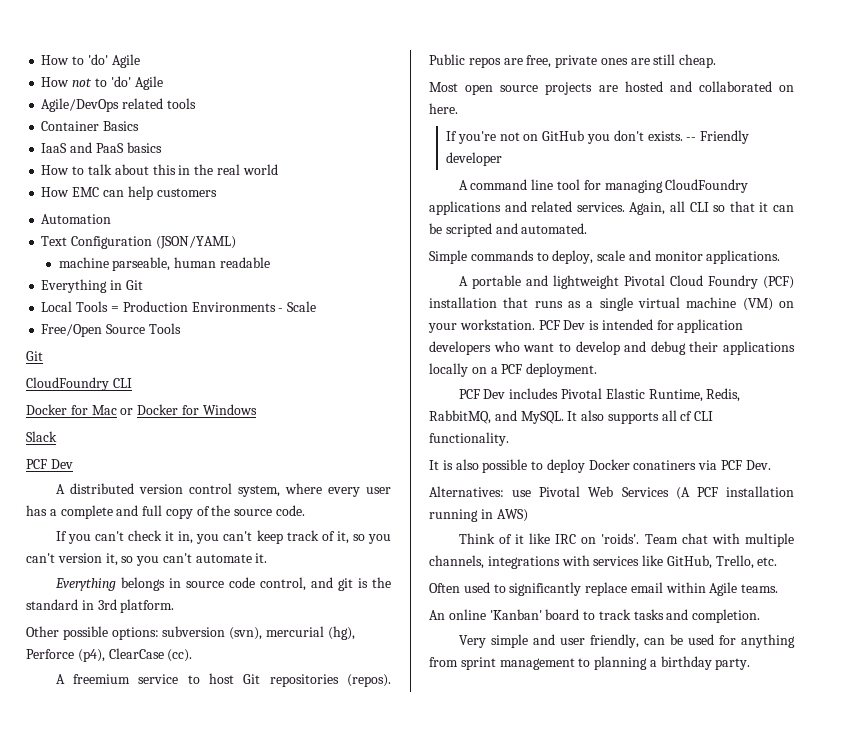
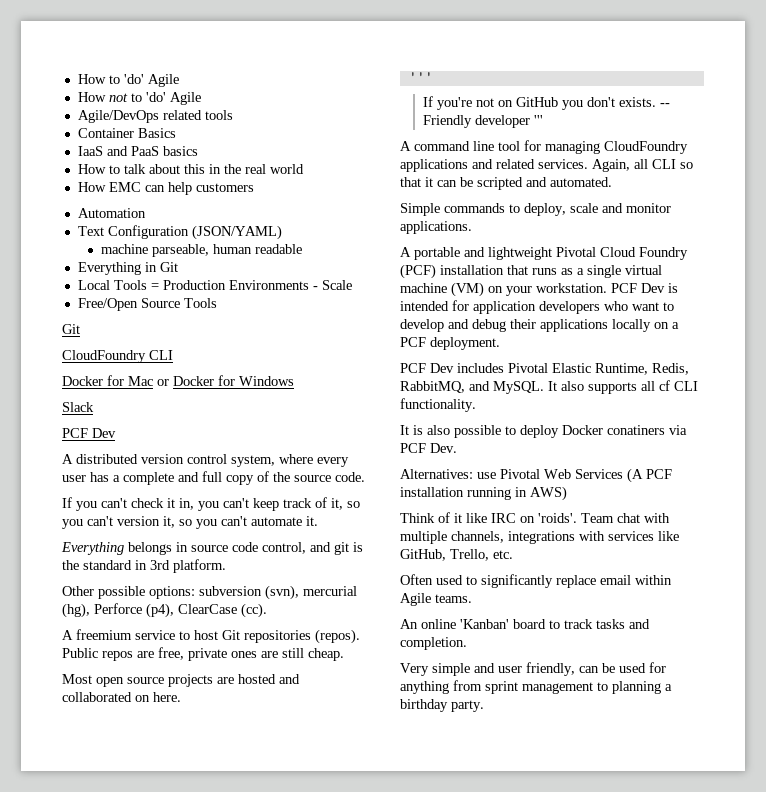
  Most open source projects are hosted and collaborated on here.
+ '''
- -- Friendly developer
+ -- Friendly developer '''

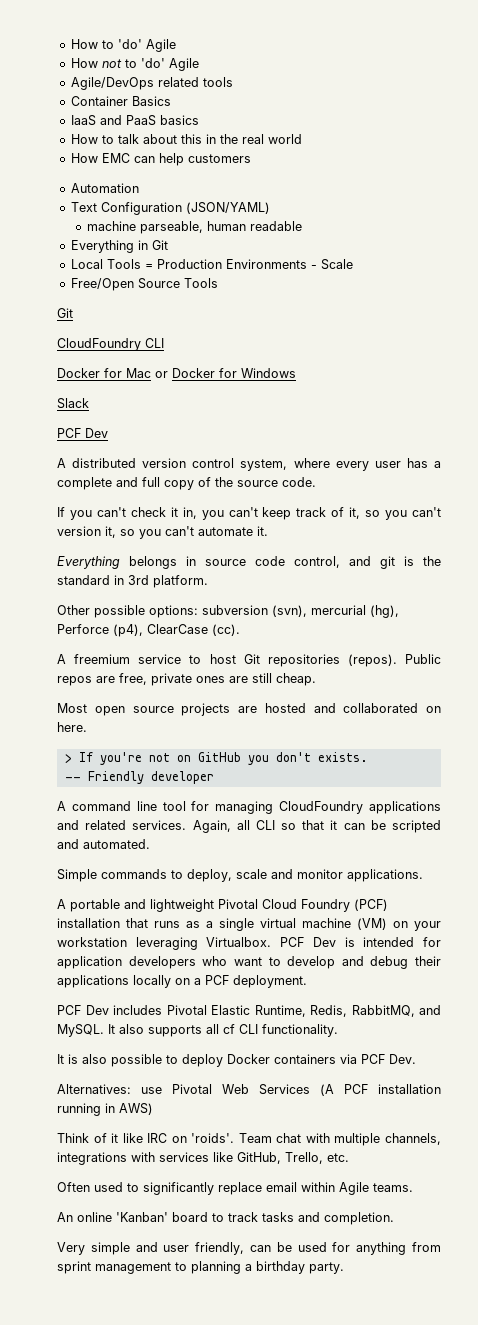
  Most open source projects are hosted and collaborated on here.
- '''
- If you're not on GitHub you don't exists. -- Friendly developer '''
+ > If you're not on GitHub you don't exists.
+ -- Friendly developer
- A portable and lightweight Pivotal Cloud Foundry (PCF) installation that runs as a single virtual machine (VM) on your workstation.
+ A portable and lightweight Pivotal Cloud Foundry (PCF) installation that runs as a single virtual machine (VM) on your workstation leveraging Virtualbox.
- It is also possible to deploy Docker conatiners via PCF Dev.
+ It is also possible to deploy Docker containers via PCF Dev.

